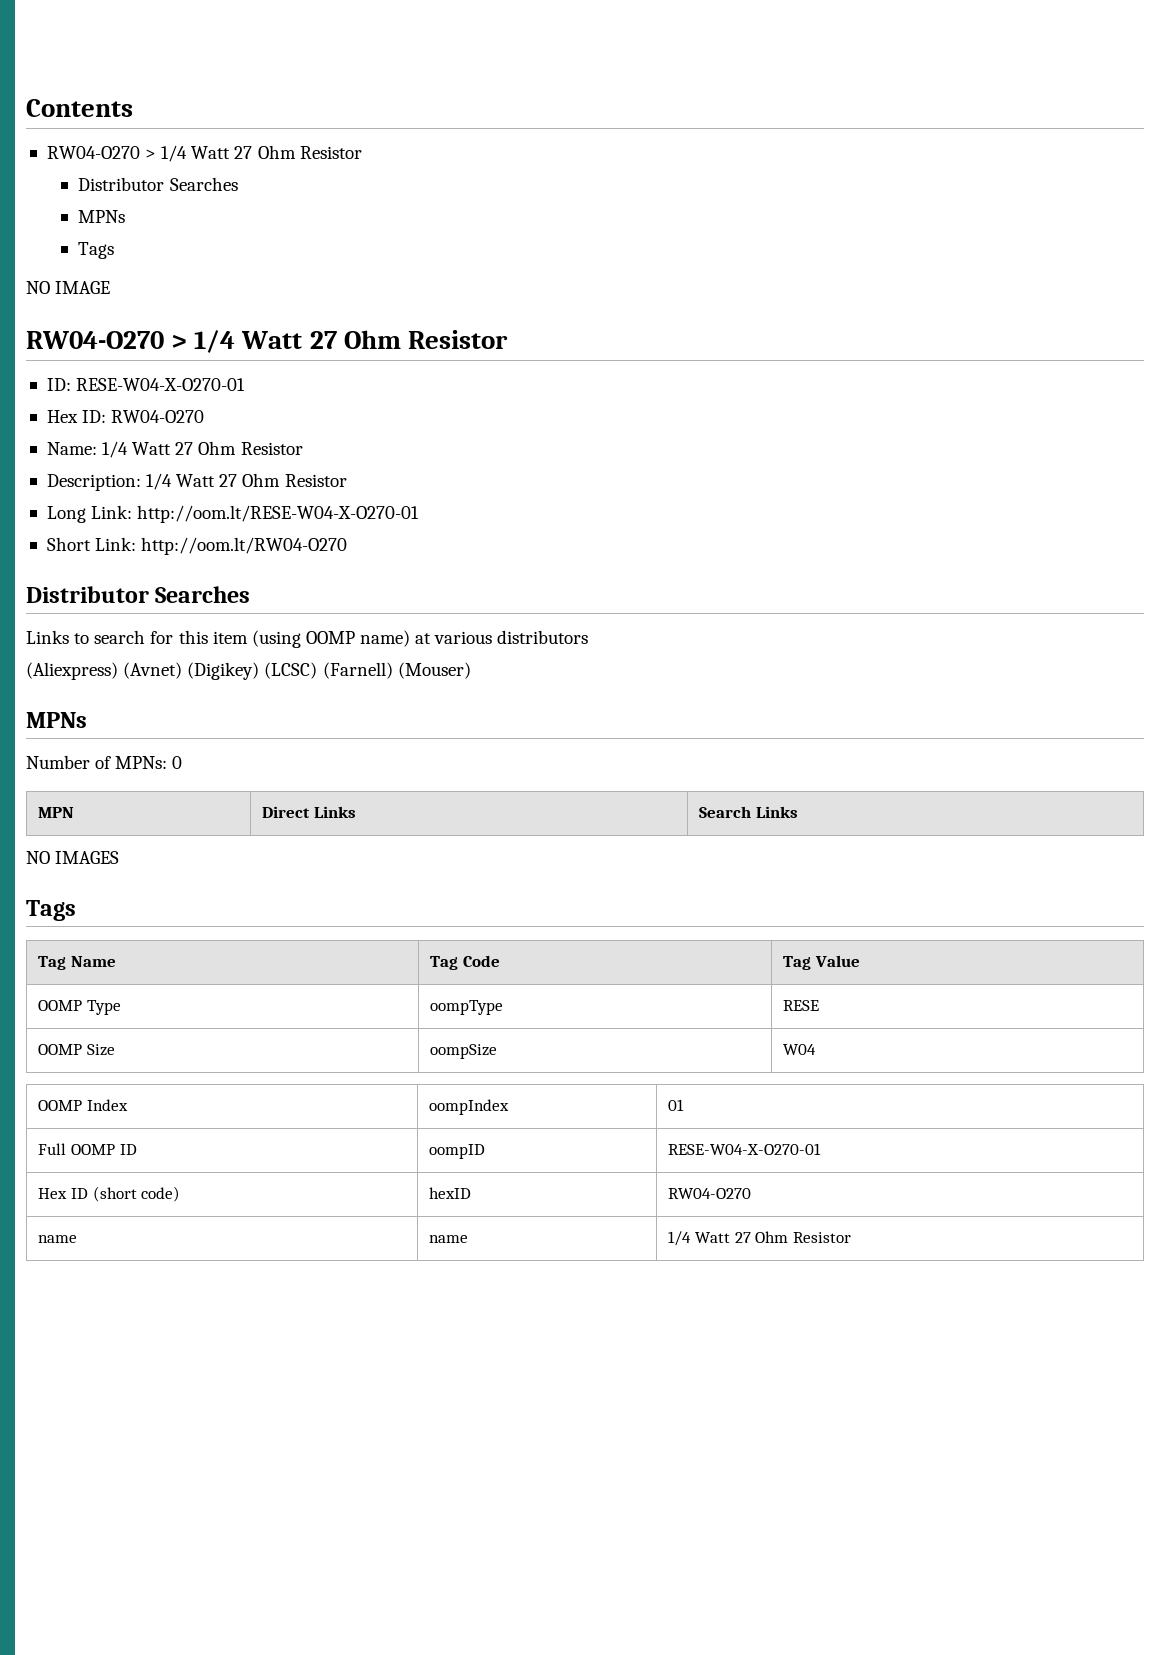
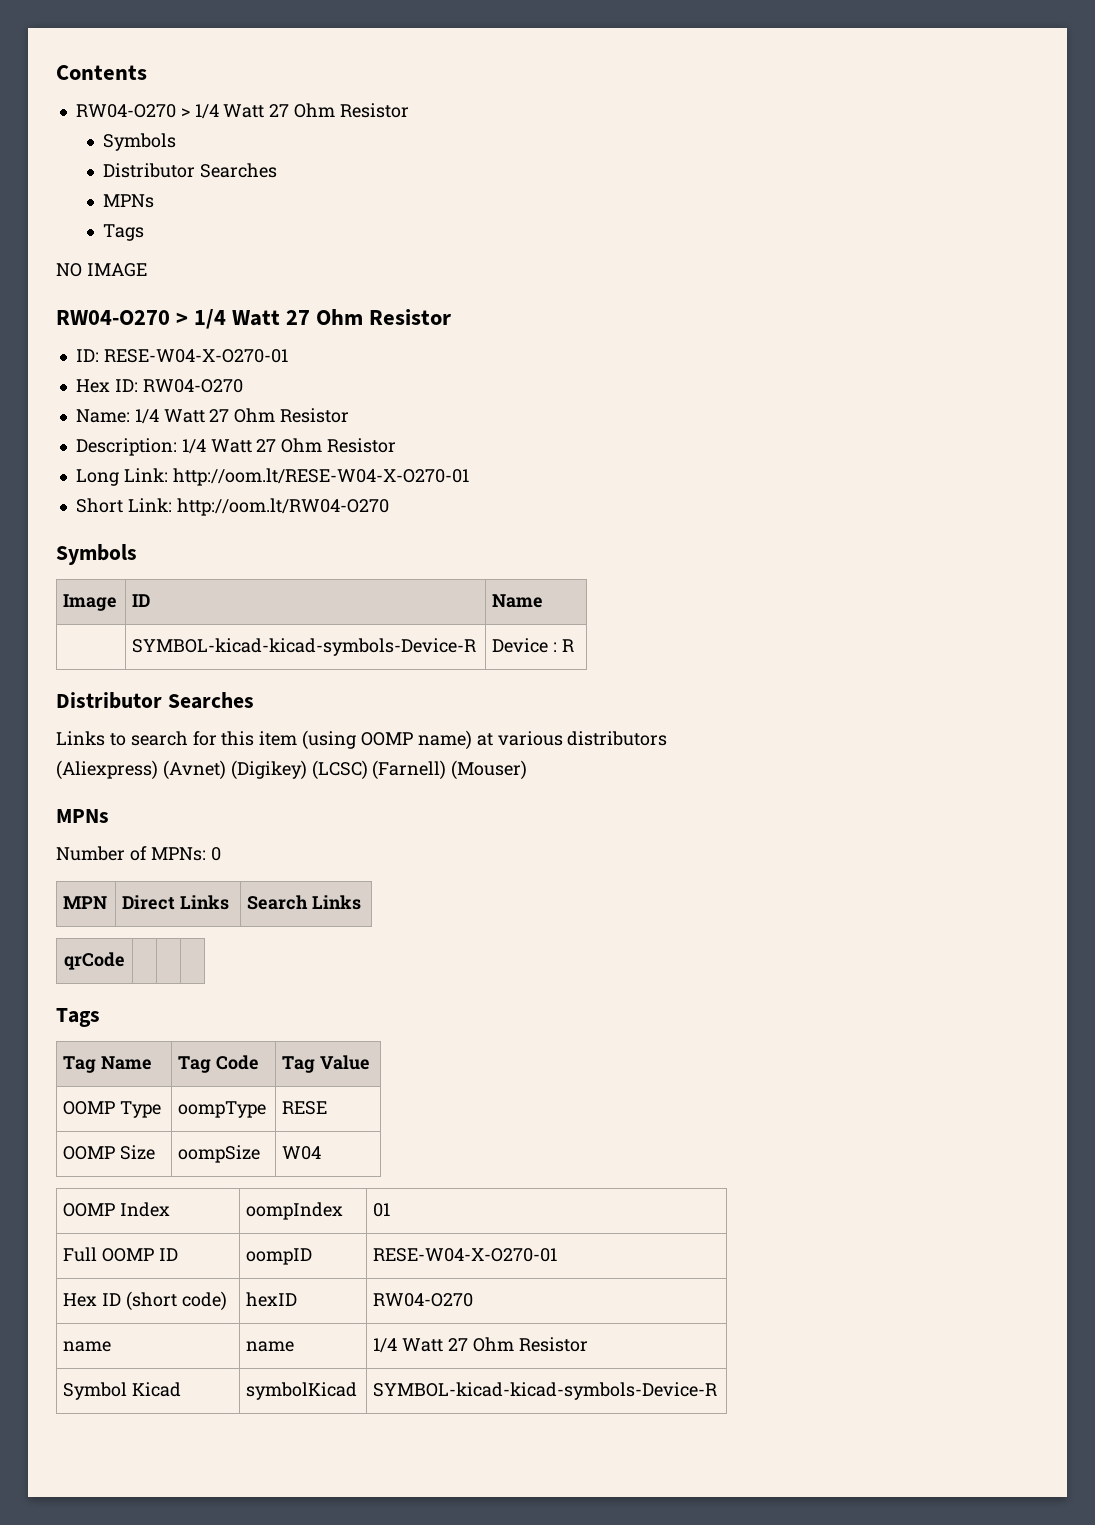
  Contents
  RW04-O270 > 1/4 Watt 27 Ohm Resistor
+ Symbols
  Short Link: http://oom.lt/RW04-O270
+ Symbols
+ Image | ID | Name
+ | SYMBOL-kicad-kicad-symbols-Device-R | Device : R
- NO IMAGES
+ qrCode | | |
+ Symbol Kicad | symbolKicad | SYMBOL-kicad-kicad-symbols-Device-R

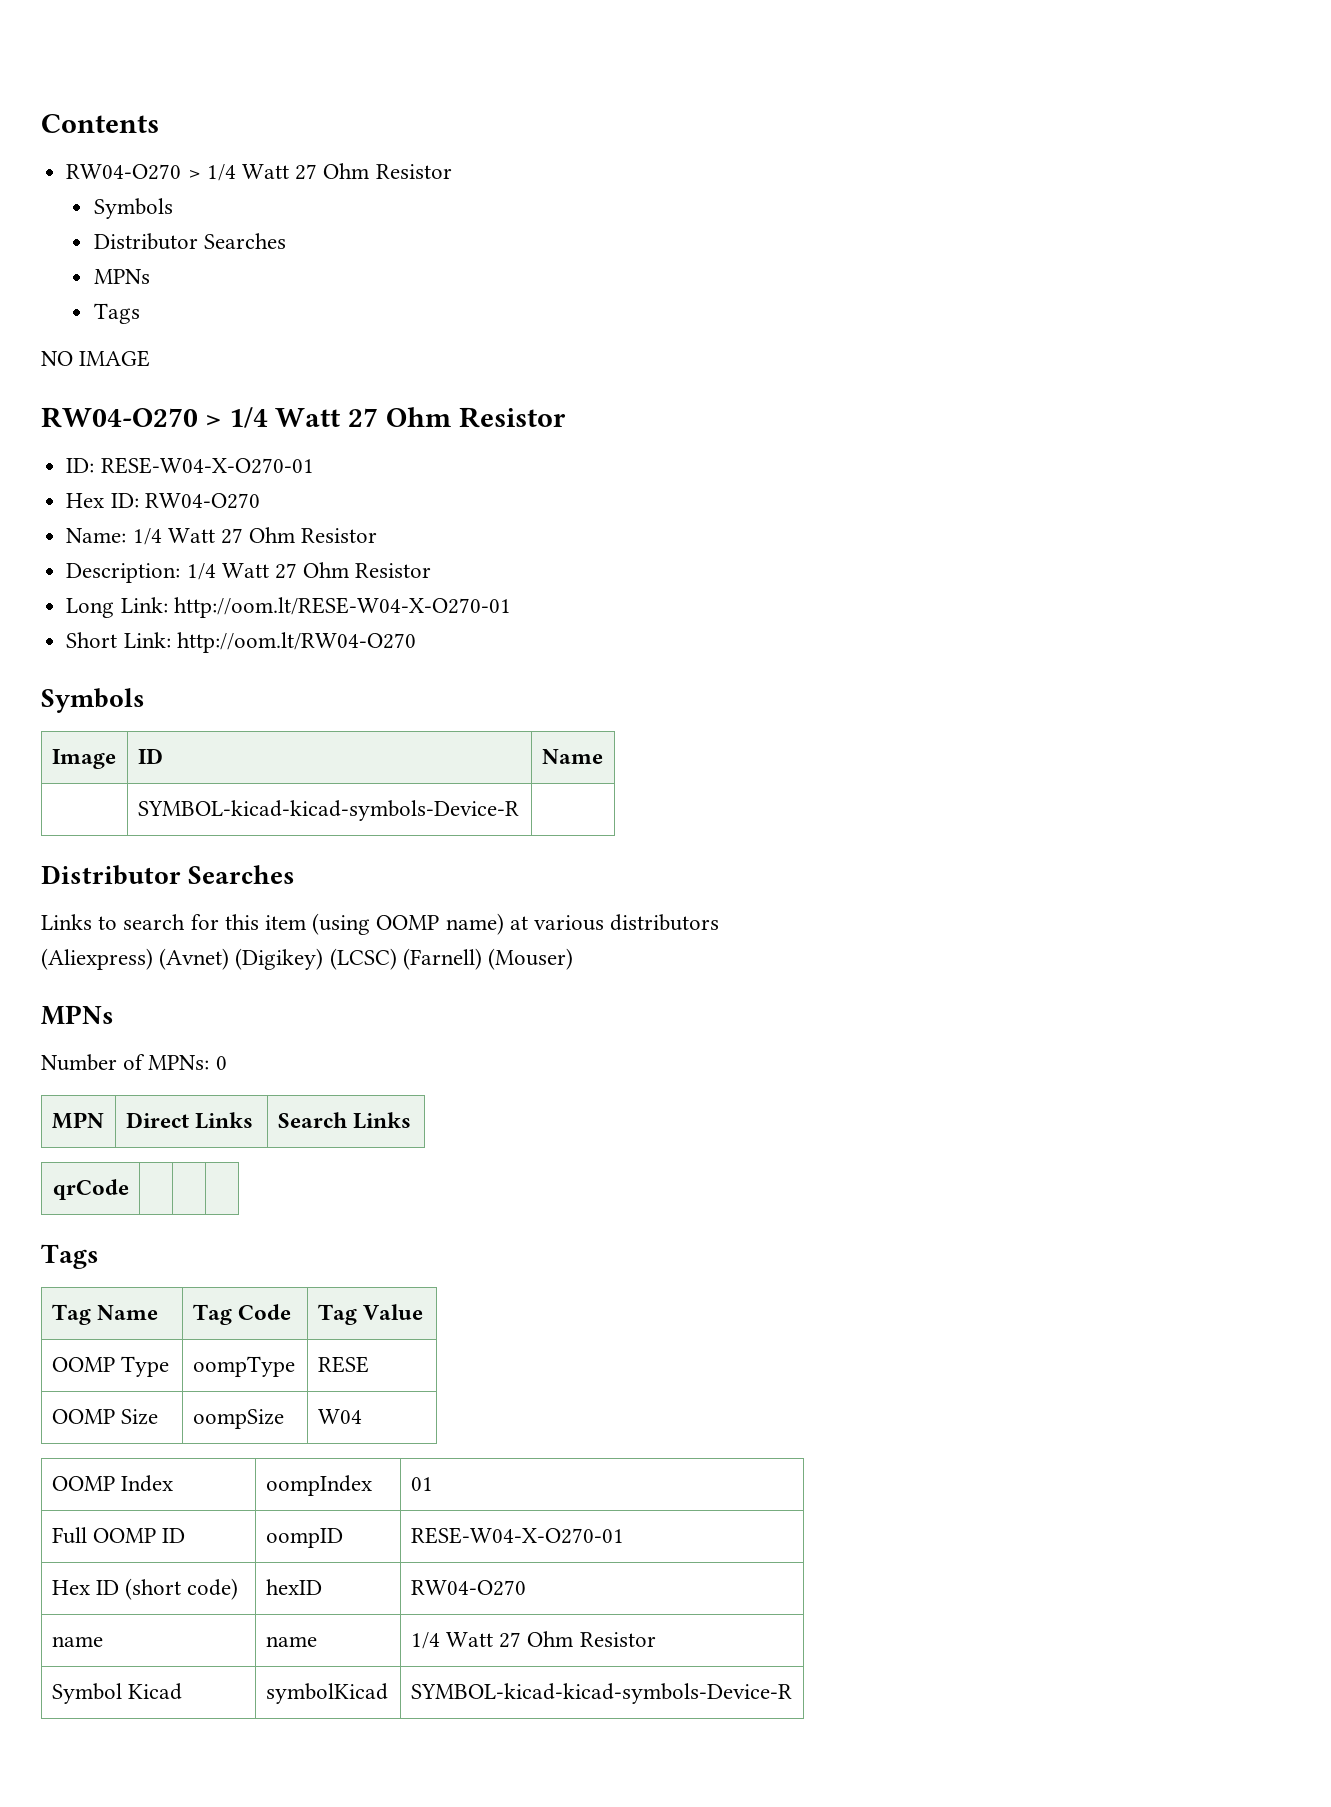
- | SYMBOL-kicad-kicad-symbols-Device-R | Device : R
+ | SYMBOL-kicad-kicad-symbols-Device-R |

